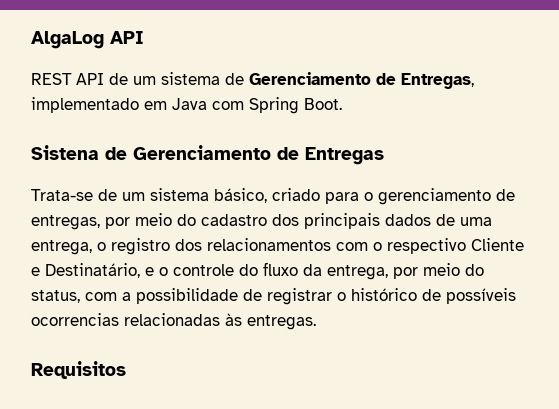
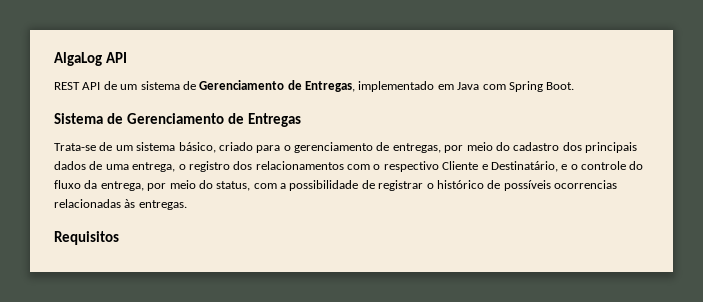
- Sistena de Gerenciamento de Entregas
+ Sistema de Gerenciamento de Entregas

